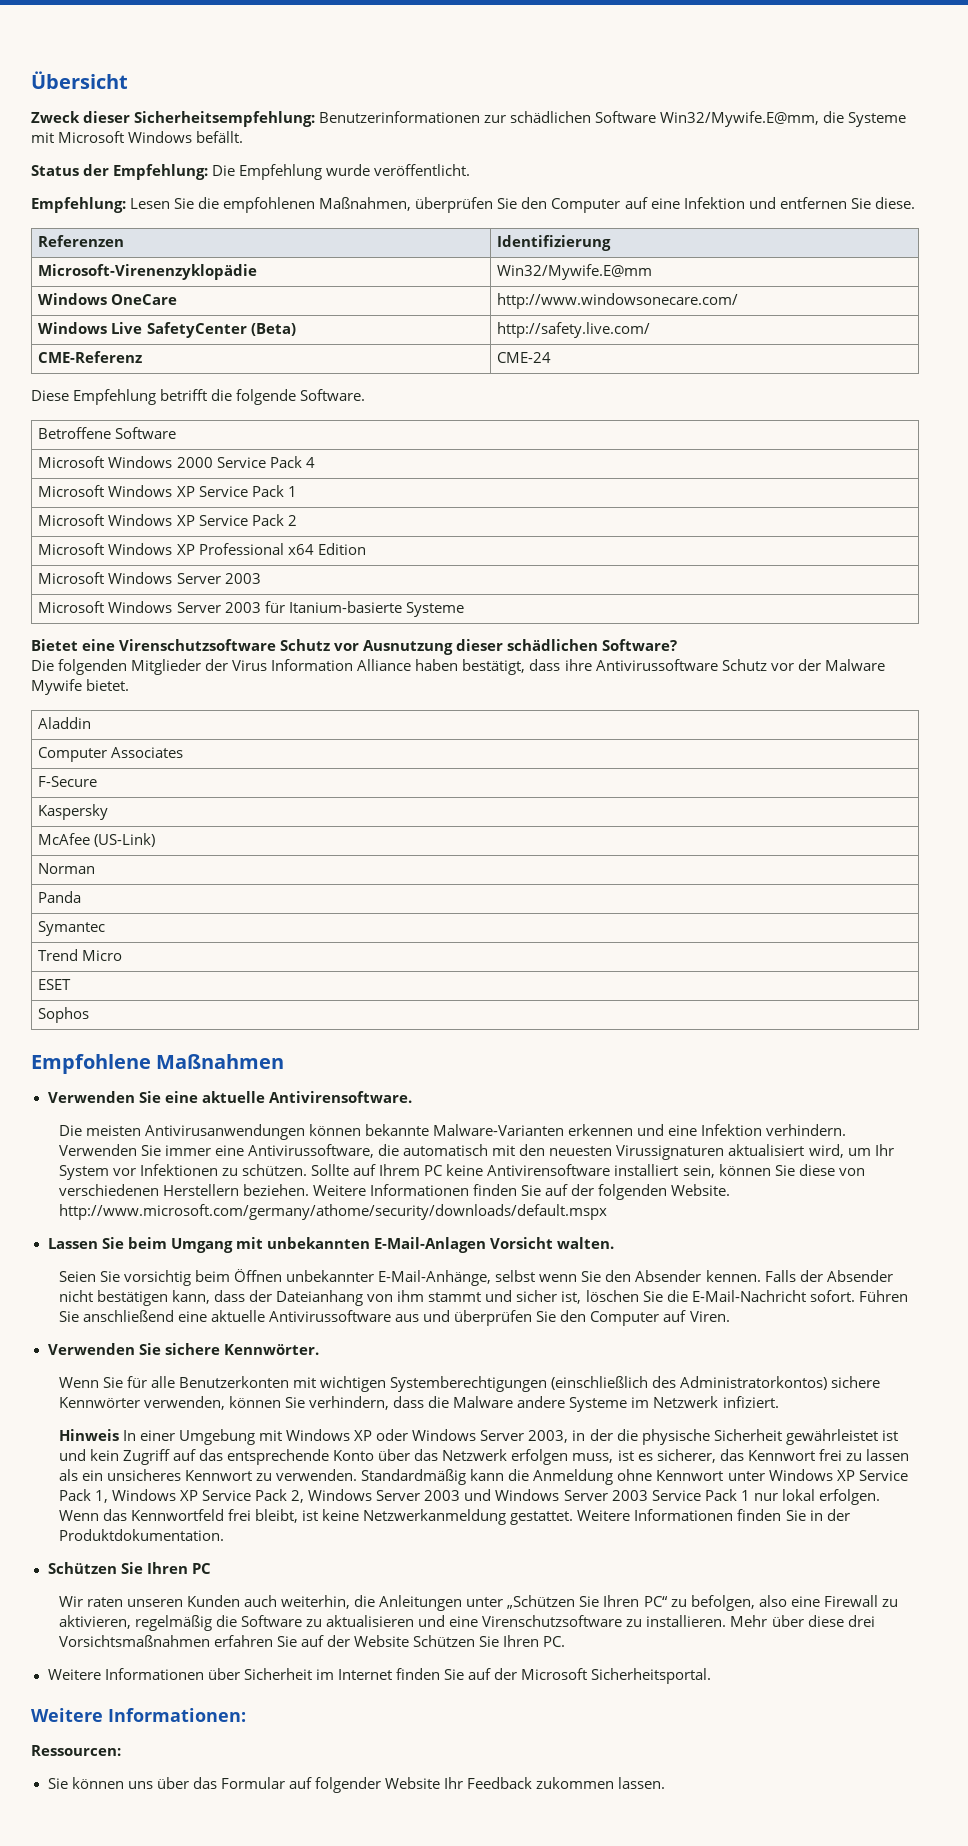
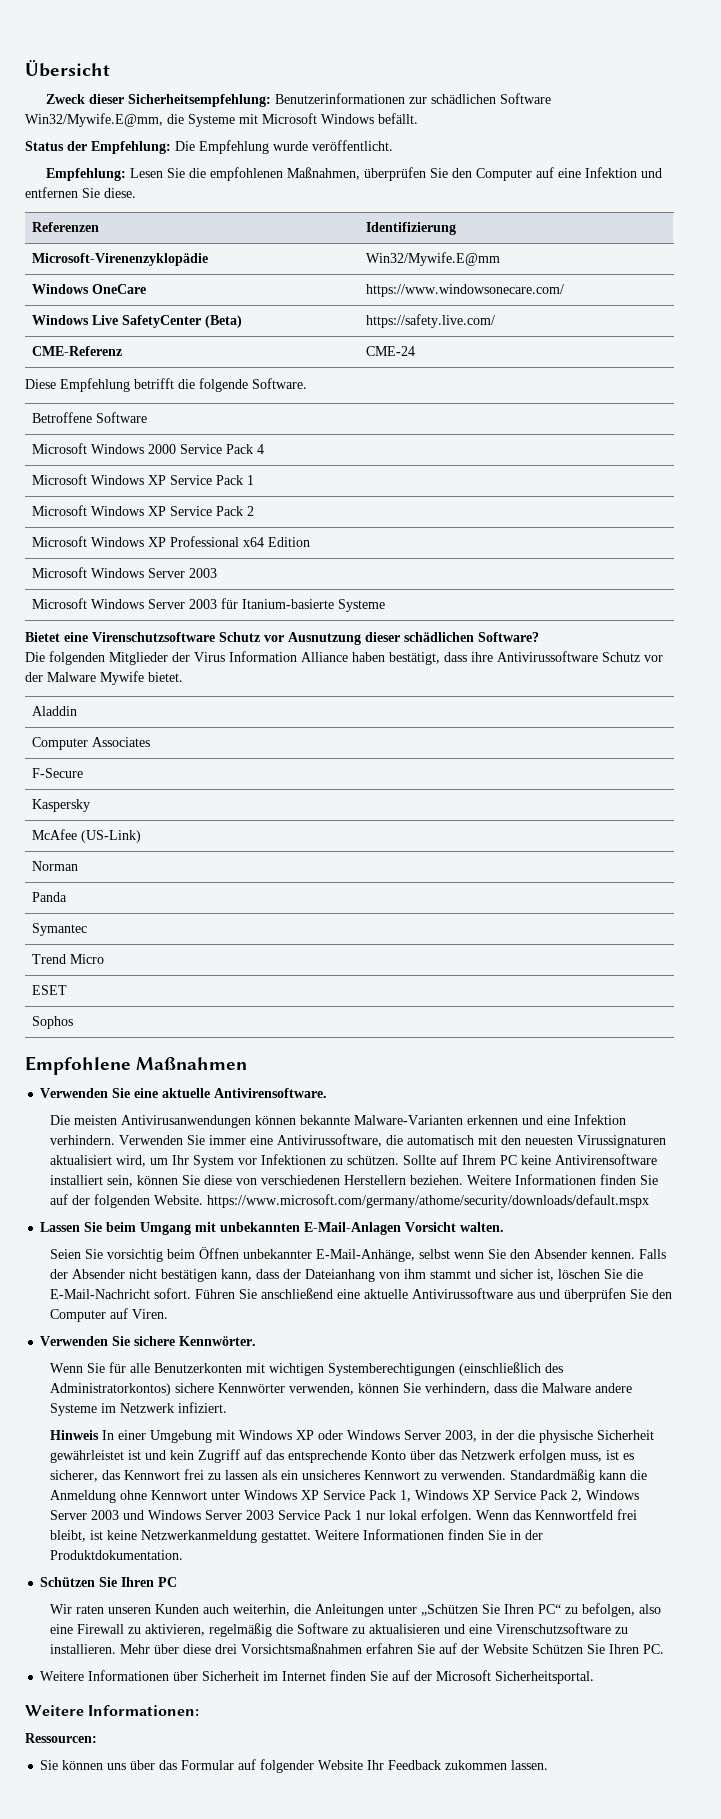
- Windows OneCare | http://www.windowsonecare.com/
+ Windows OneCare | https://www.windowsonecare.com/
- Windows Live SafetyCenter (Beta) | http://safety.live.com/
+ Windows Live SafetyCenter (Beta) | https://safety.live.com/
- Weitere Informationen finden Sie auf der folgenden Website. http://www.microsoft.com/germany/athome/security/downloads/default.mspx
+ Weitere Informationen finden Sie auf der folgenden Website. https://www.microsoft.com/germany/athome/security/downloads/default.mspx

